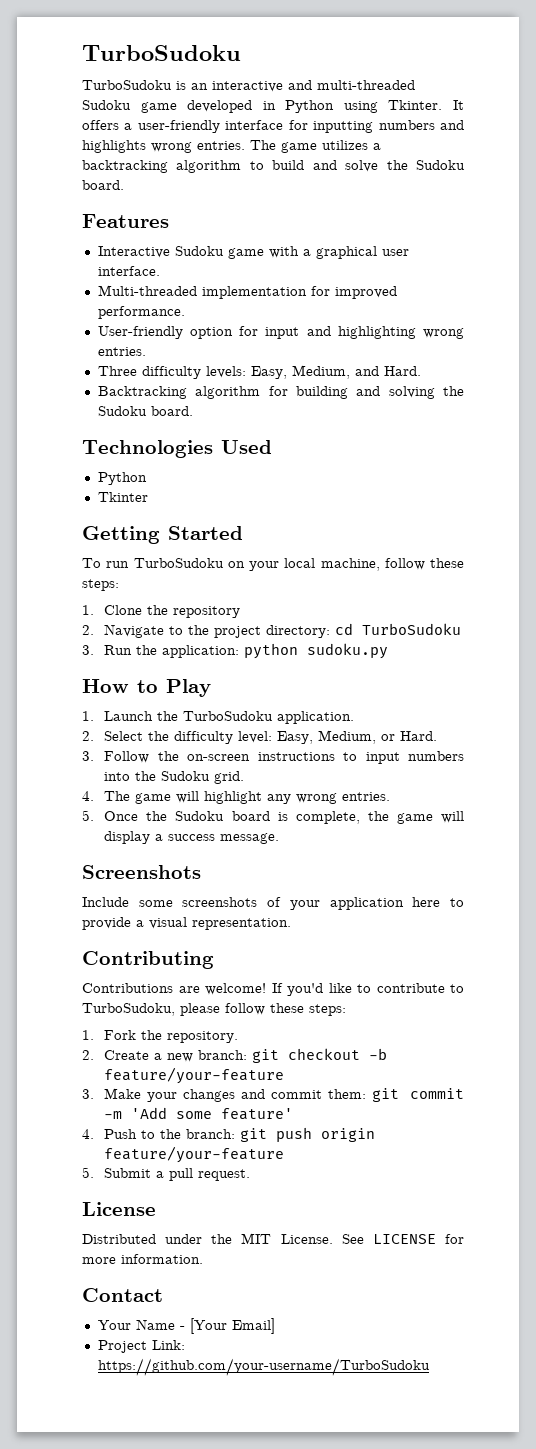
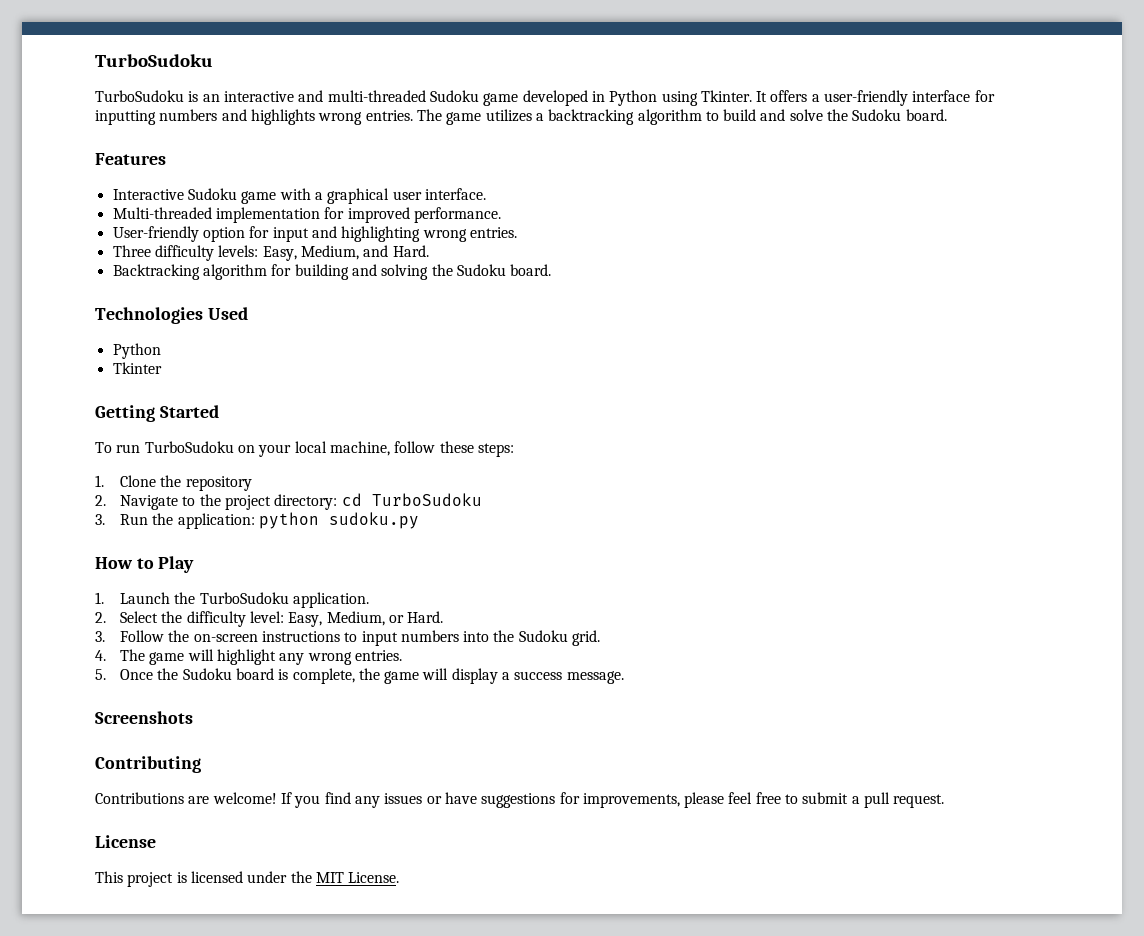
- Include some screenshots of your application here to provide a visual representation.
- If you'd like to contribute to TurboSudoku, please follow these steps:
- 1. Fork the repository.
- 2. Create a new branch: git checkout -b feature/your-feature
- 3. Make your changes and commit them: git commit -m 'Add some feature'
- 4. Push to the branch: git push origin feature/your-feature
- 5. Submit a pull request.
+ If you find any issues or have suggestions for improvements, please feel free to submit a pull request.
  License
- Distributed under the MIT License. See LICENSE for more information.
- Contact
- Your Name - [Your Email]
- Project Link: https://github.com/your-username/TurboSudoku
+ This project is licensed under the MIT License.

